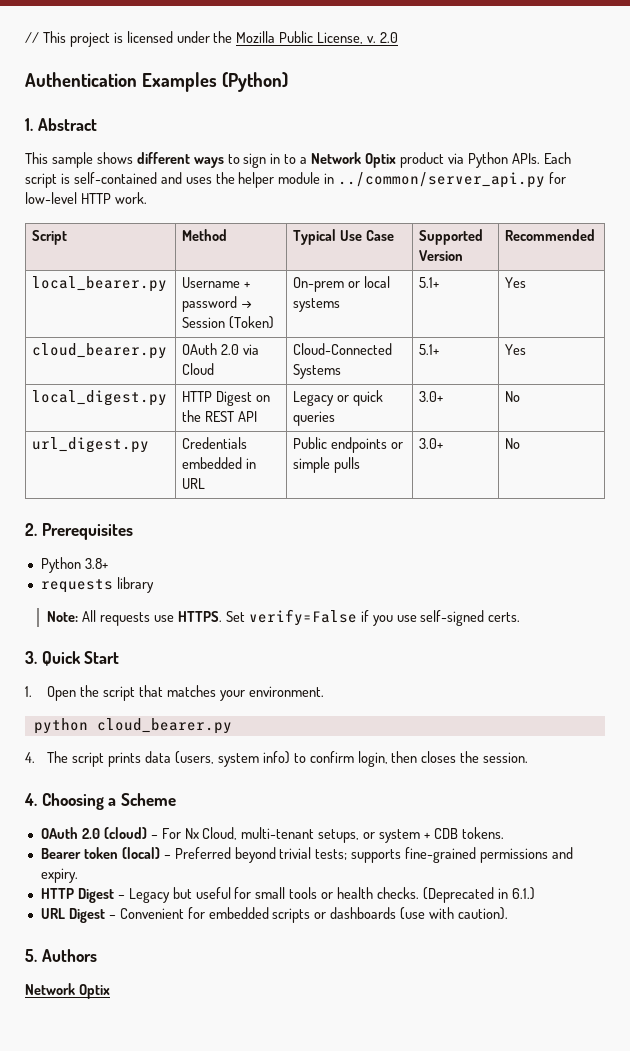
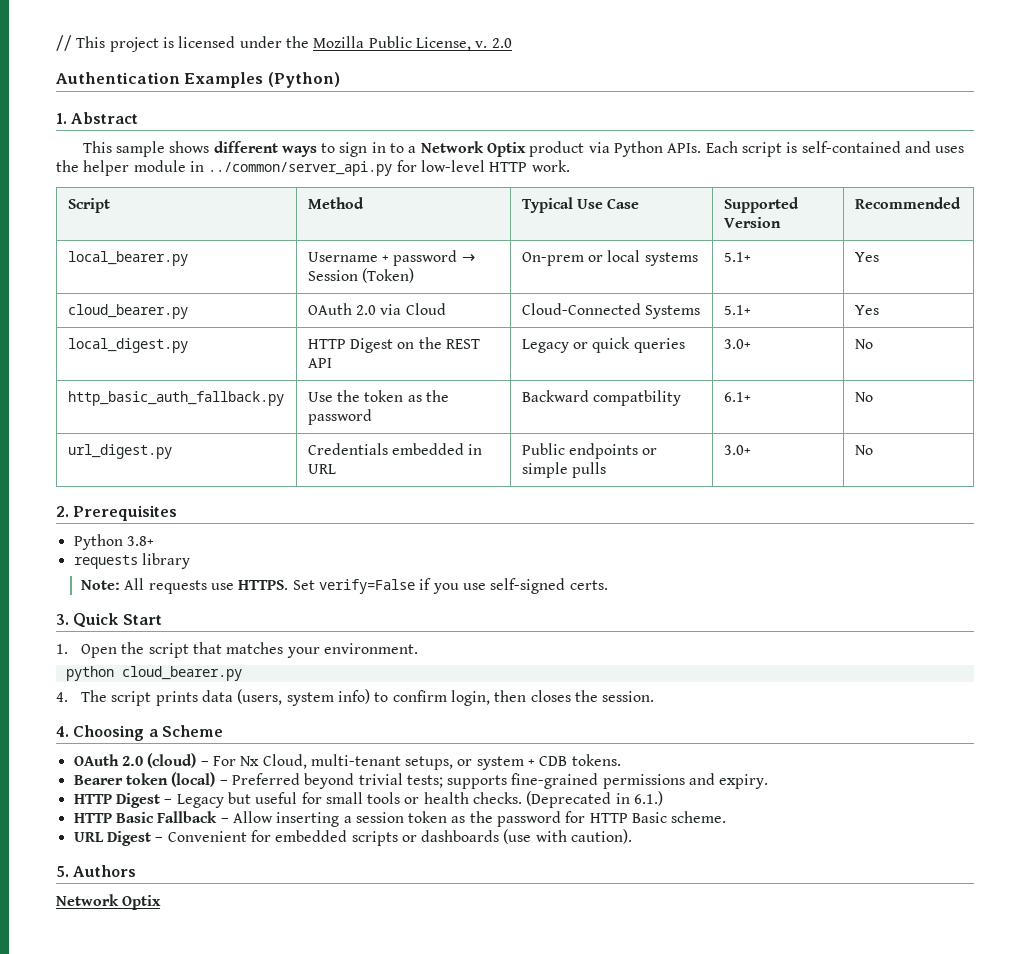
+ http_basic_auth_fallback.py | Use the token as the password | Backward compatbility | 6.1+ | No
+ HTTP Basic Fallback – Allow inserting a session token as the password for HTTP Basic scheme.

